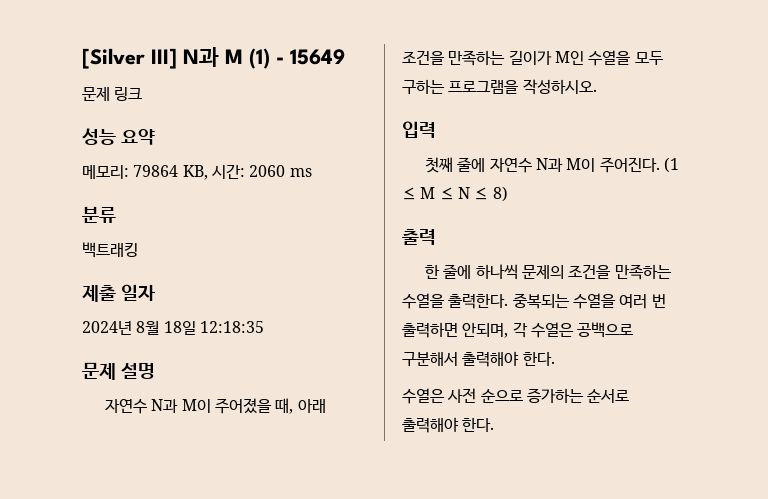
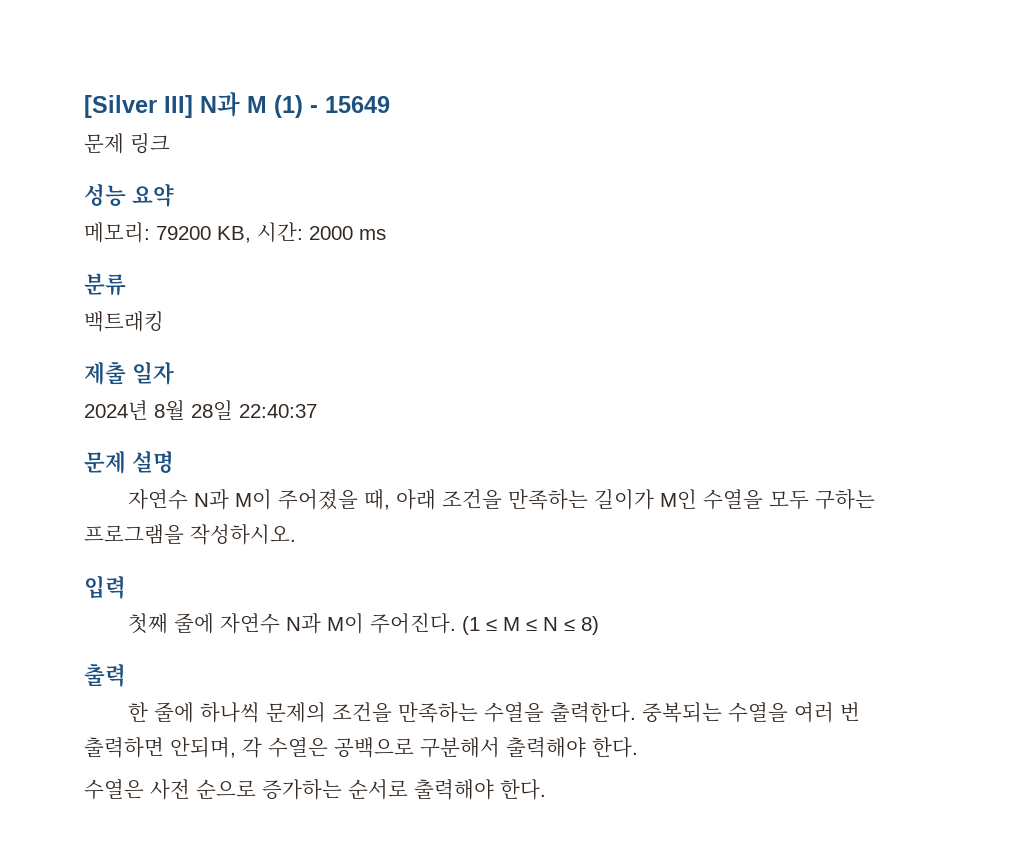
- 메모리: 79864 KB, 시간: 2060 ms
+ 메모리: 79200 KB, 시간: 2000 ms
- 2024년 8월 18일 12:18:35
+ 2024년 8월 28일 22:40:37

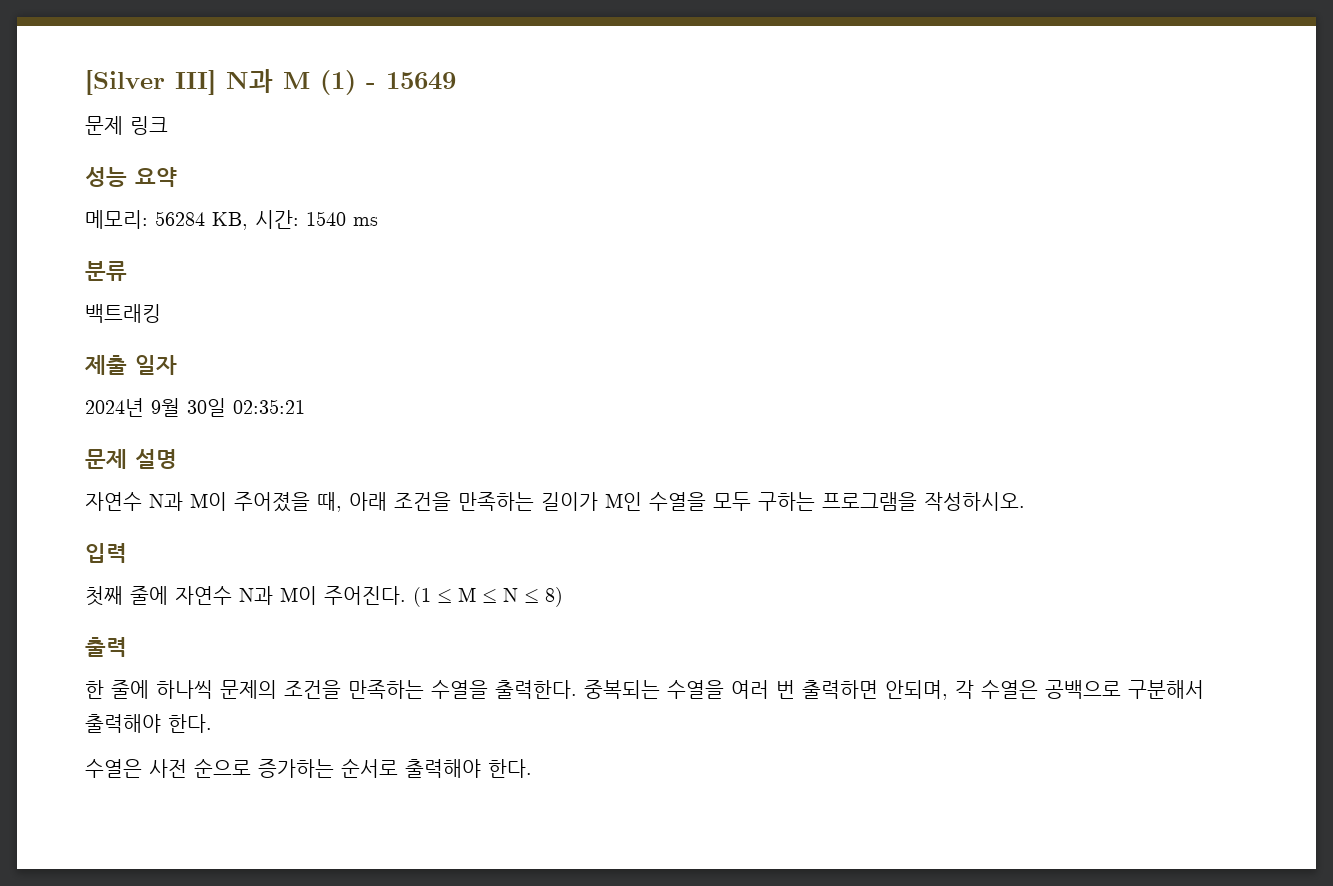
- 메모리: 79200 KB, 시간: 2000 ms
+ 메모리: 56284 KB, 시간: 1540 ms
- 2024년 8월 28일 22:40:37
+ 2024년 9월 30일 02:35:21

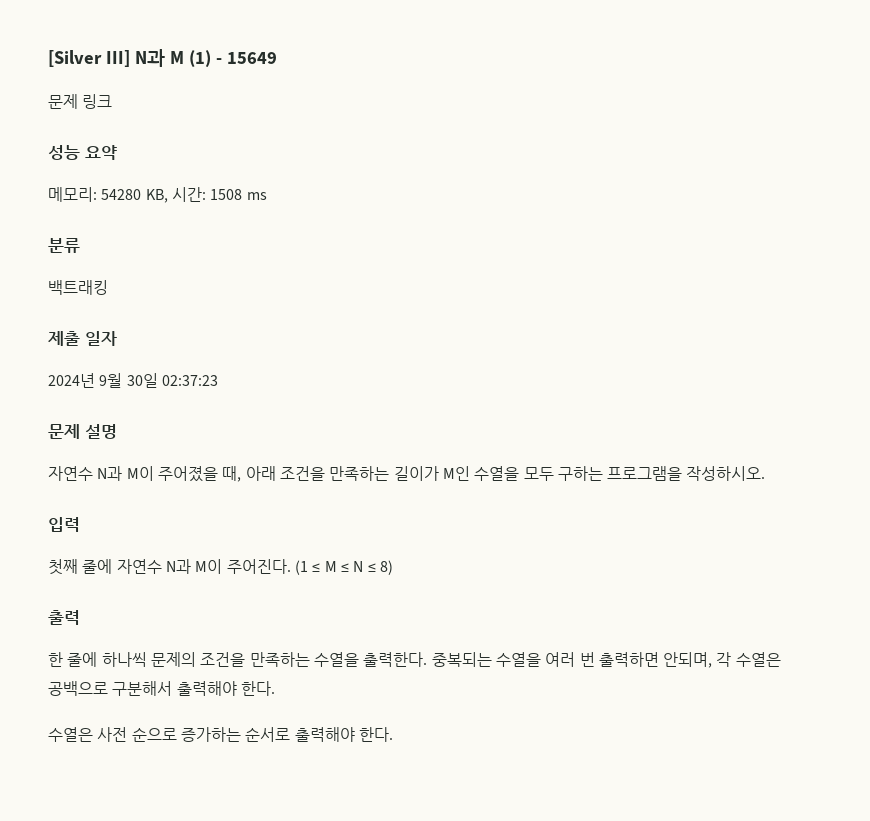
- 메모리: 56284 KB, 시간: 1540 ms
+ 메모리: 54280 KB, 시간: 1508 ms
- 2024년 9월 30일 02:35:21
+ 2024년 9월 30일 02:37:23

